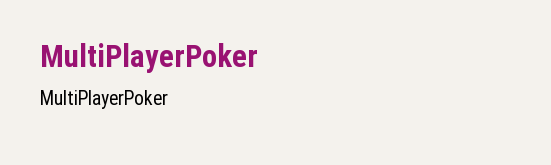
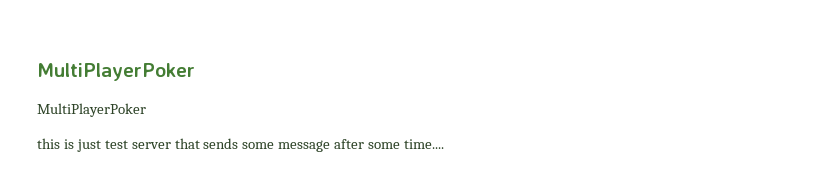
+ this is just test server that sends some message after some time....

